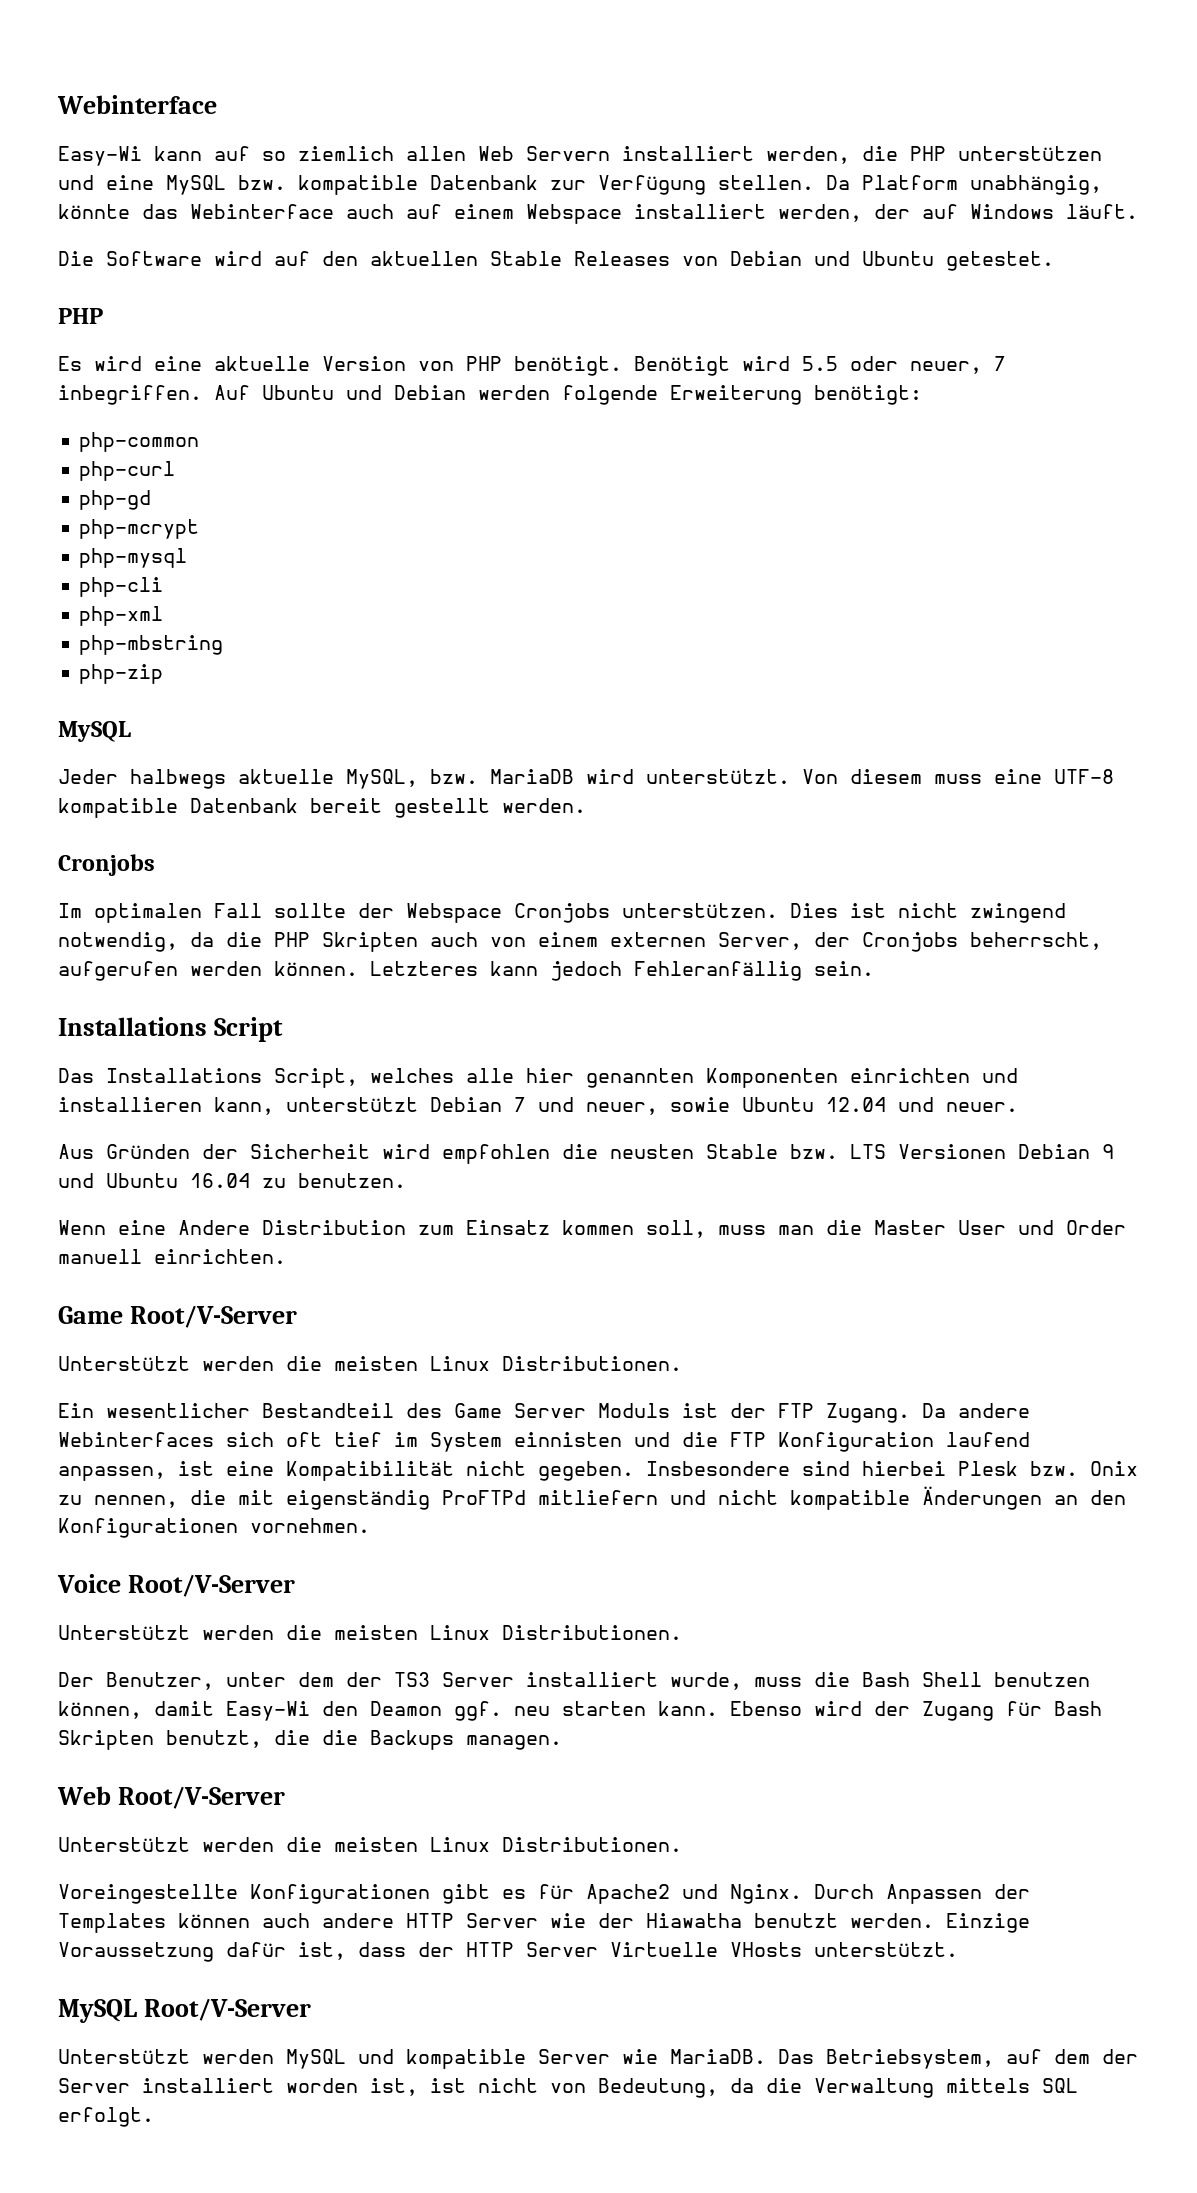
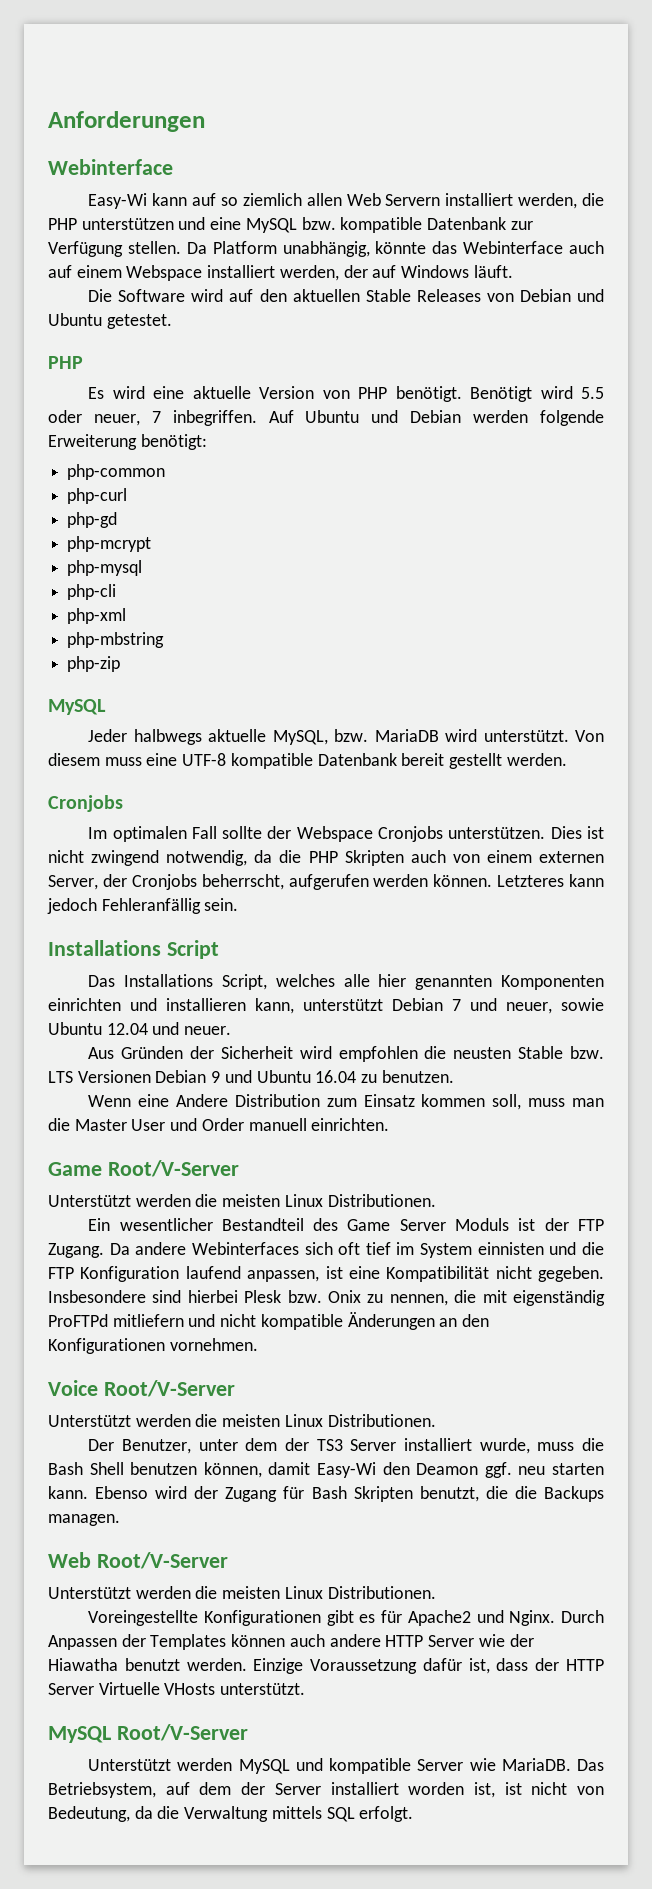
+ Anforderungen

